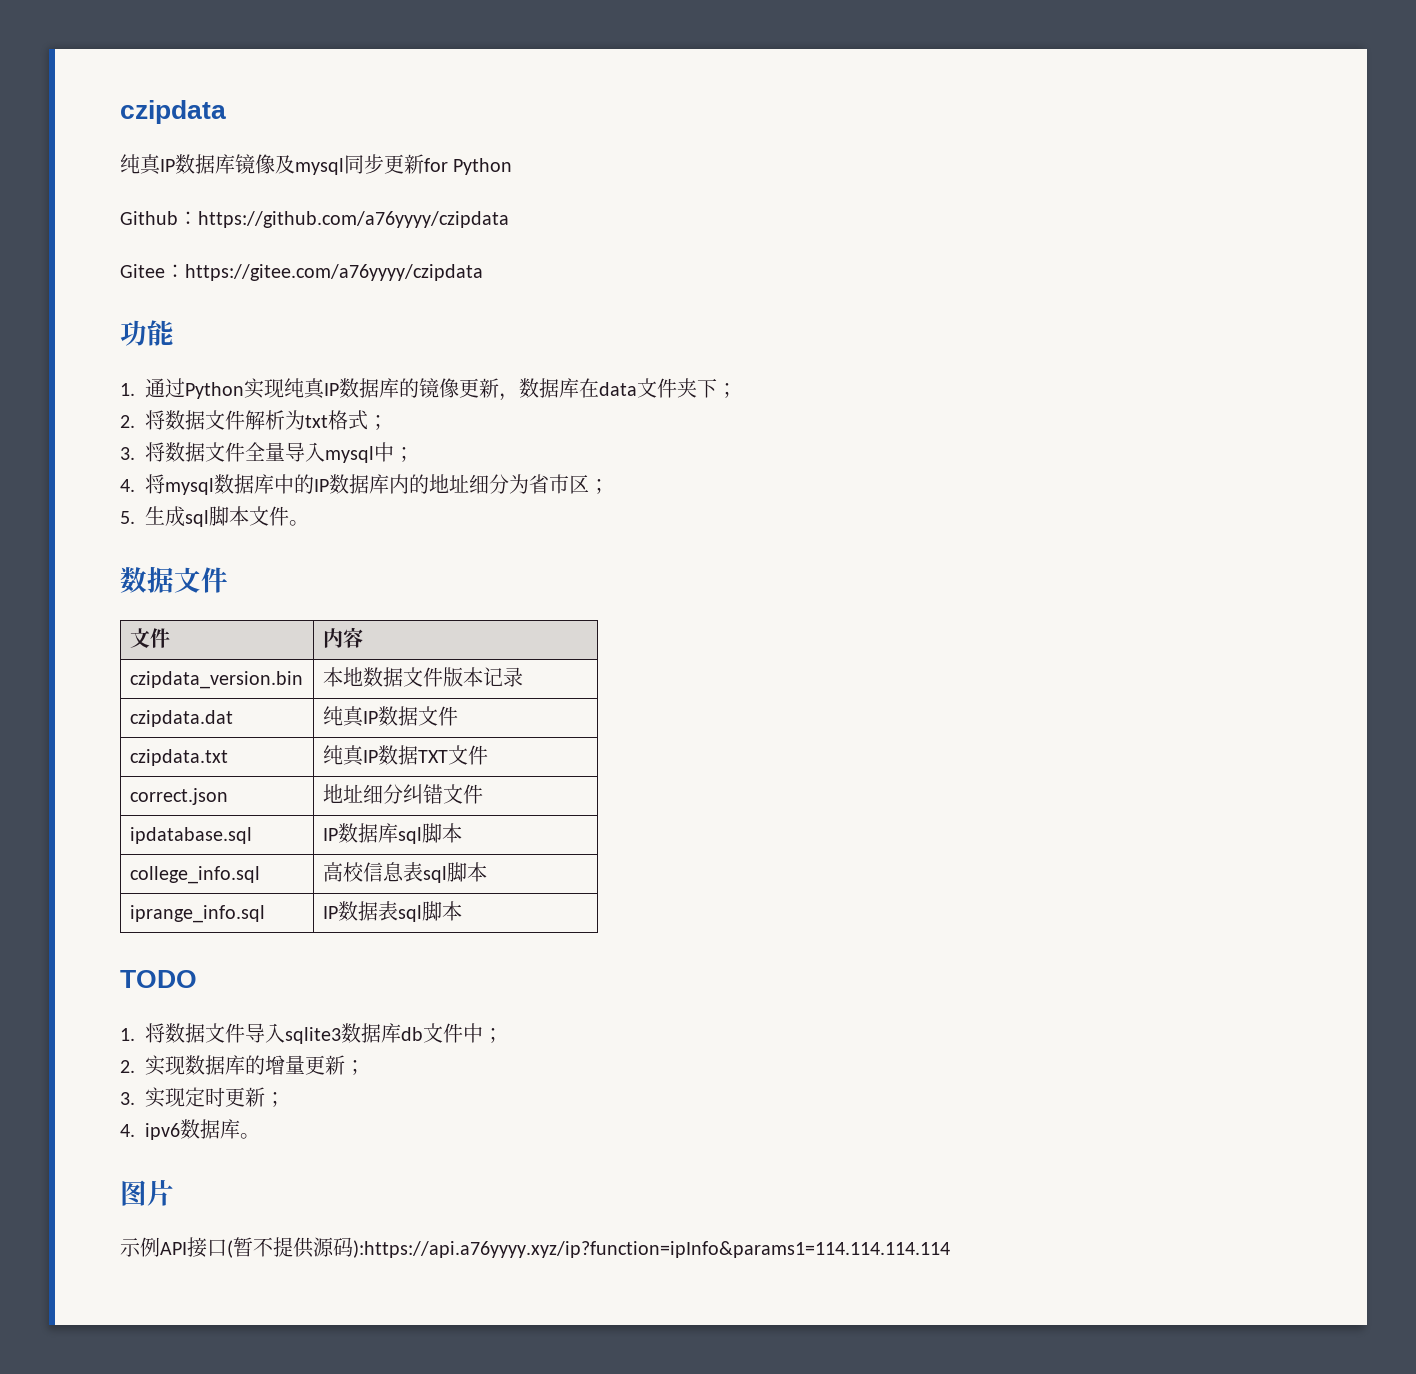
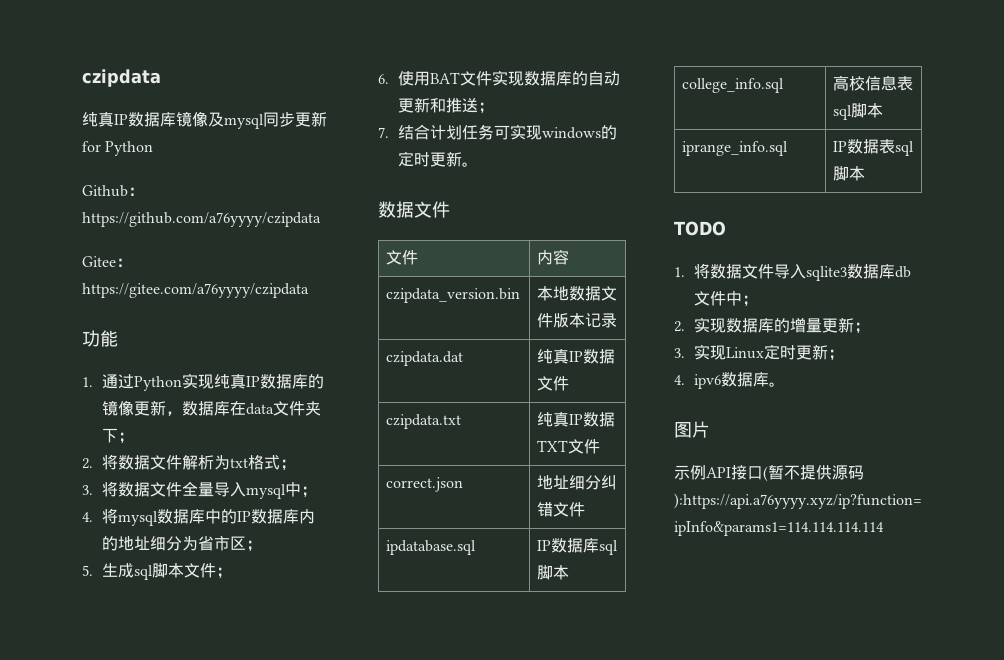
- 5.生成sql脚本文件。
+ 5.生成sql脚本文件；
+ 6.使用BAT文件实现数据库的自动更新和推送；
+ 7.结合计划任务可实现windows的定时更新。
- 3.实现定时更新；
+ 3.实现Linux定时更新；

